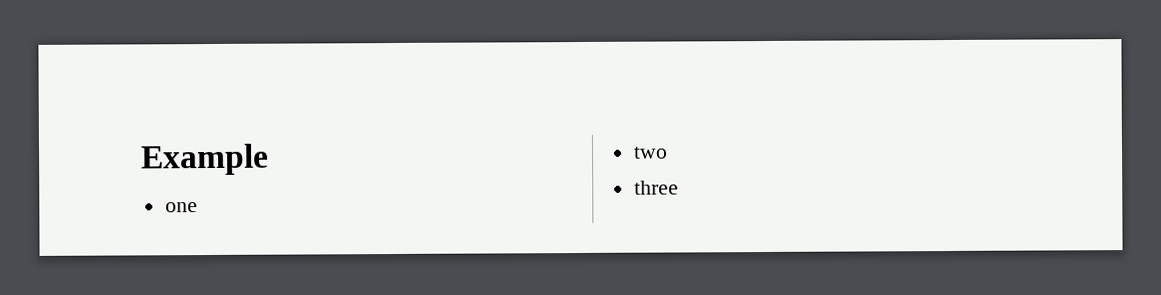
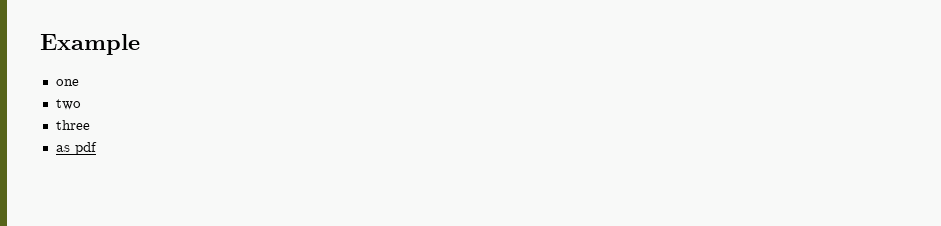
+ as pdf

